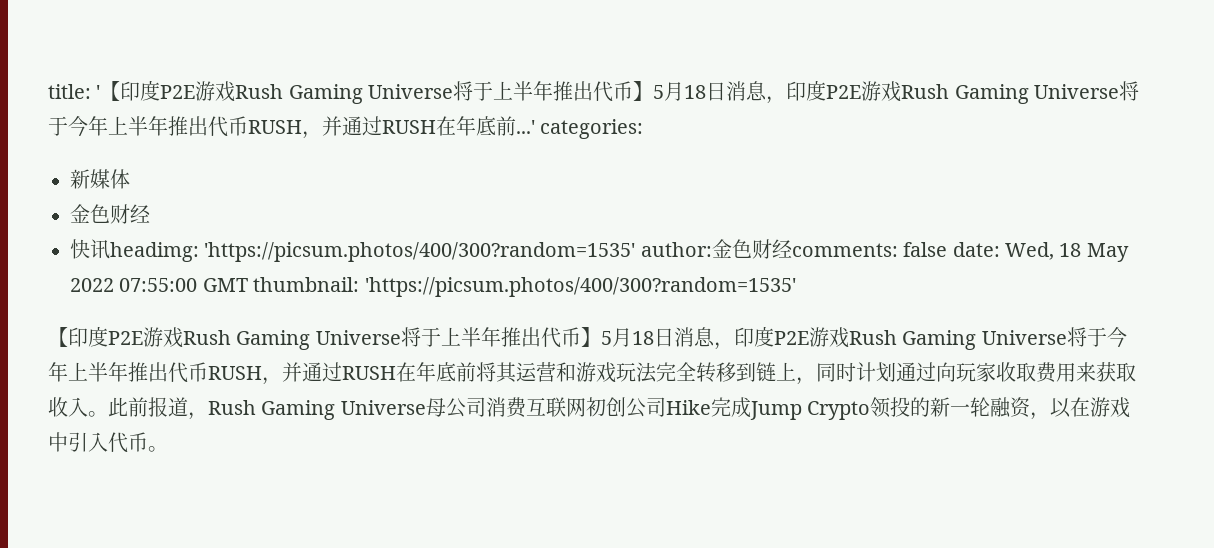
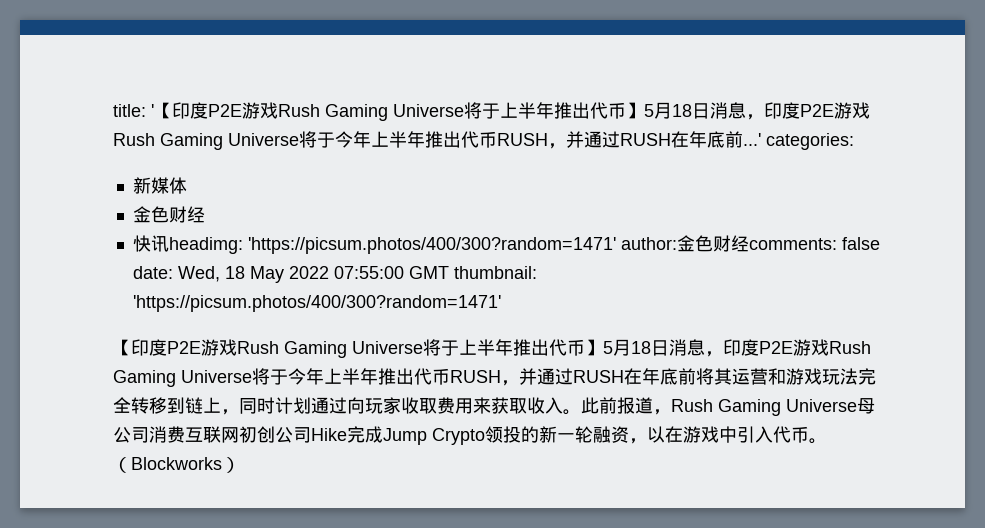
- 快讯headimg: 'https://picsum.photos/400/300?random=1535' author:金色财经comments: false date: Wed, 18 May 2022 07:55:00 GMT thumbnail: 'https://picsum.photos/400/300?random=1535'
+ 快讯headimg: 'https://picsum.photos/400/300?random=1471' author:金色财经comments: false date: Wed, 18 May 2022 07:55:00 GMT thumbnail: 'https://picsum.photos/400/300?random=1471'
+ （Blockworks）

